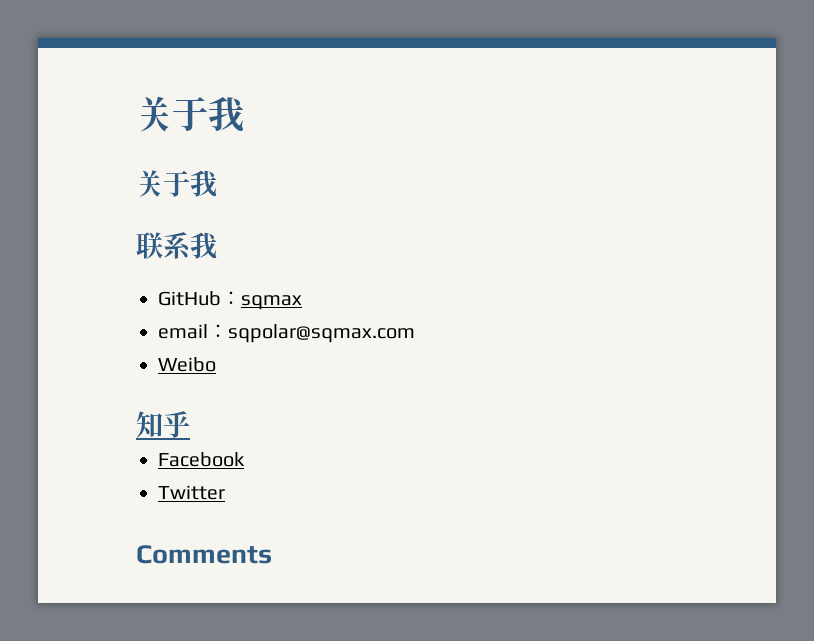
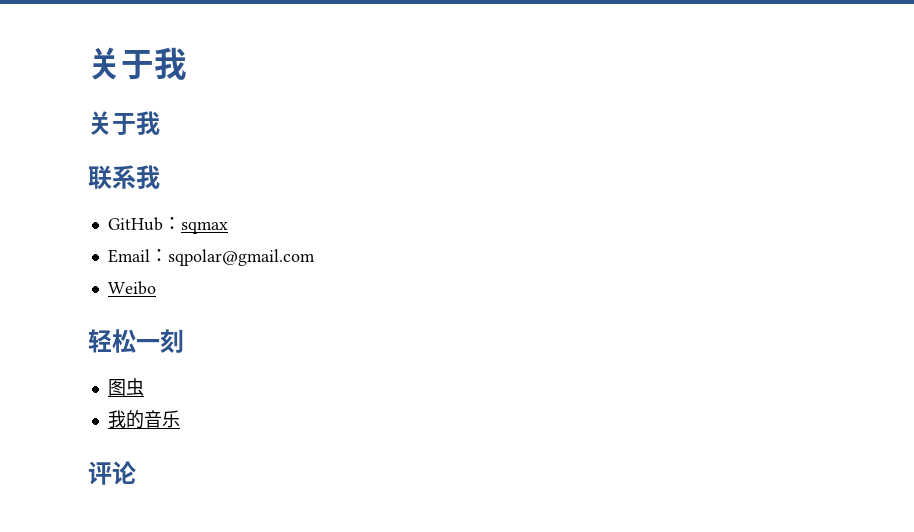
- email：sqpolar@sqmax.com
+ Email：sqpolar@gmail.com
- 知乎
- Facebook
- Twitter
- Comments
+ 轻松一刻
+ 图虫
+ 我的音乐
+ 评论

